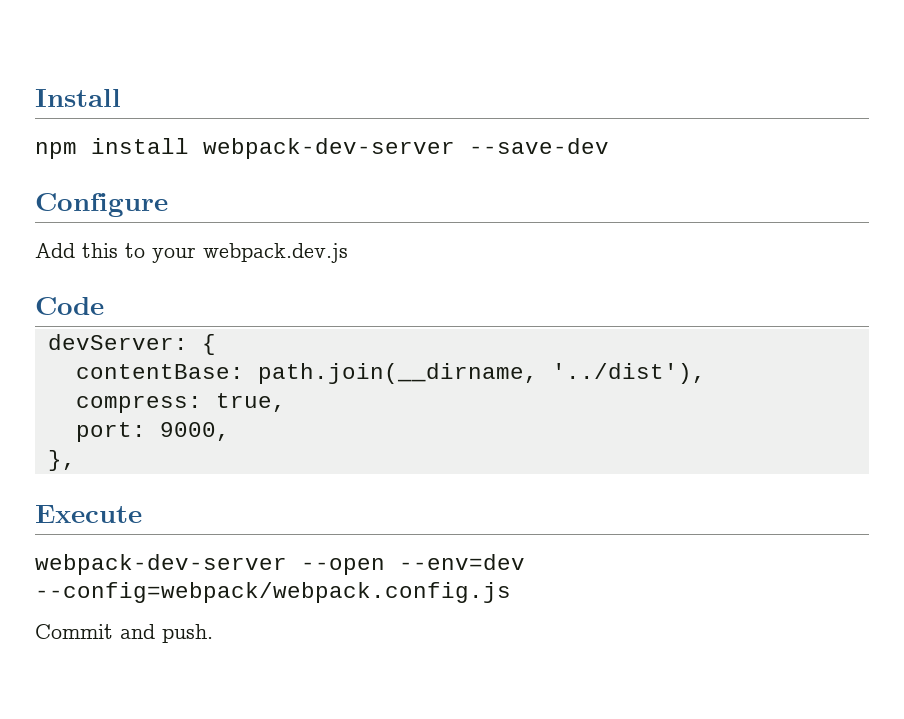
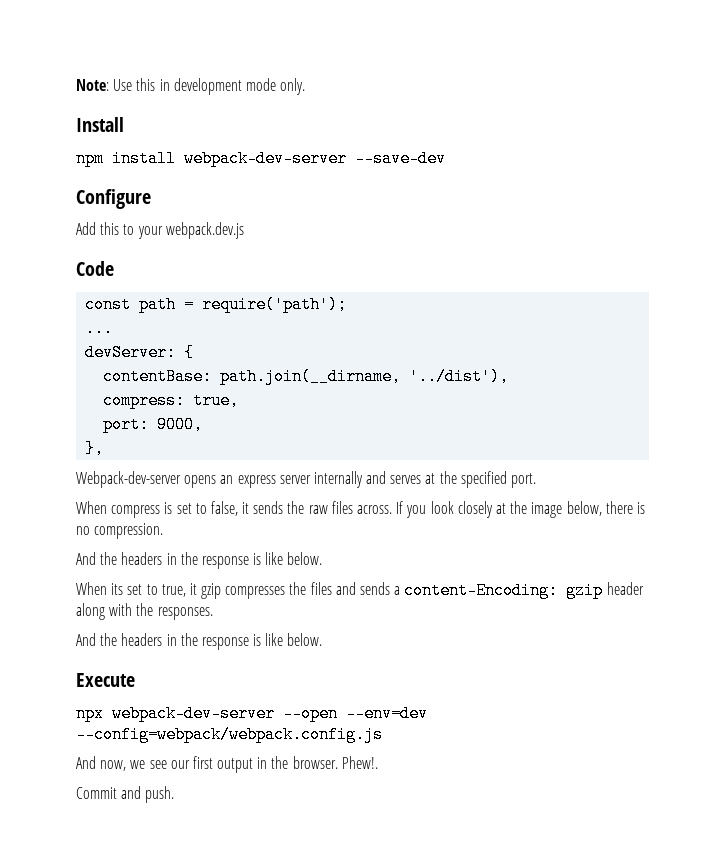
+ Note: Use this in development mode only.
+ const path = require('path');
+ ...
+ Webpack-dev-server opens an express server internally and serves at the specified port.
+ When compress is set to false, it sends the raw files across. If you look closely at the image below, there is no compression.
+ And the headers in the response is like below.
+ When its set to true, it gzip compresses the files and sends a content-Encoding: gzip header along with the responses.
+ And the headers in the response is like below.
- webpack-dev-server --open --env=dev --config=webpack/webpack.config.js
+ npx webpack-dev-server --open --env=dev --config=webpack/webpack.config.js
+ And now, we see our first output in the browser. Phew!.

